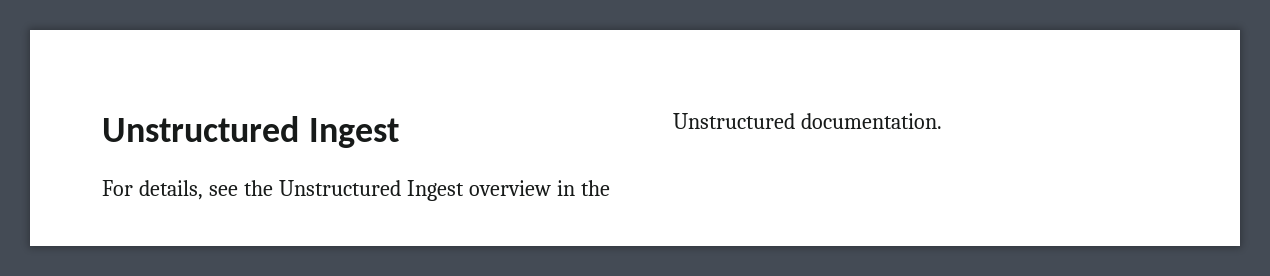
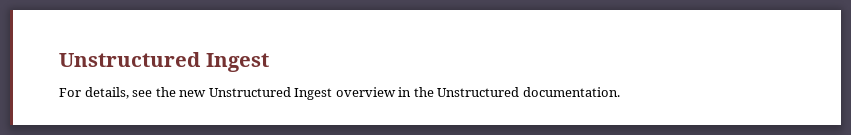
- For details, see the Unstructured Ingest overview in the Unstructured documentation.
+ For details, see the new Unstructured Ingest overview in the Unstructured documentation.

